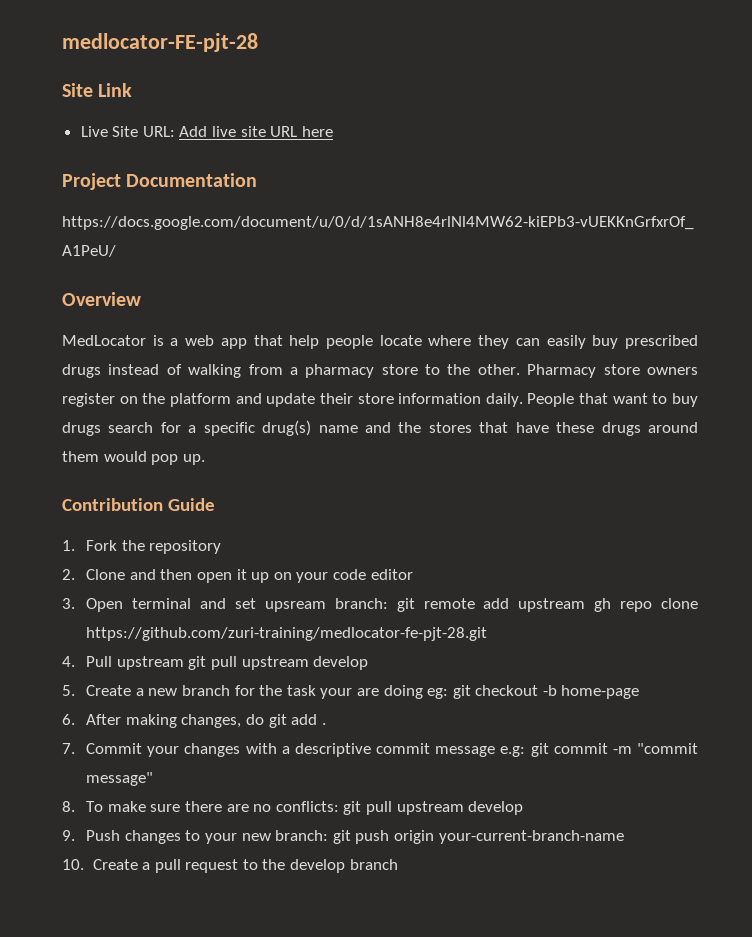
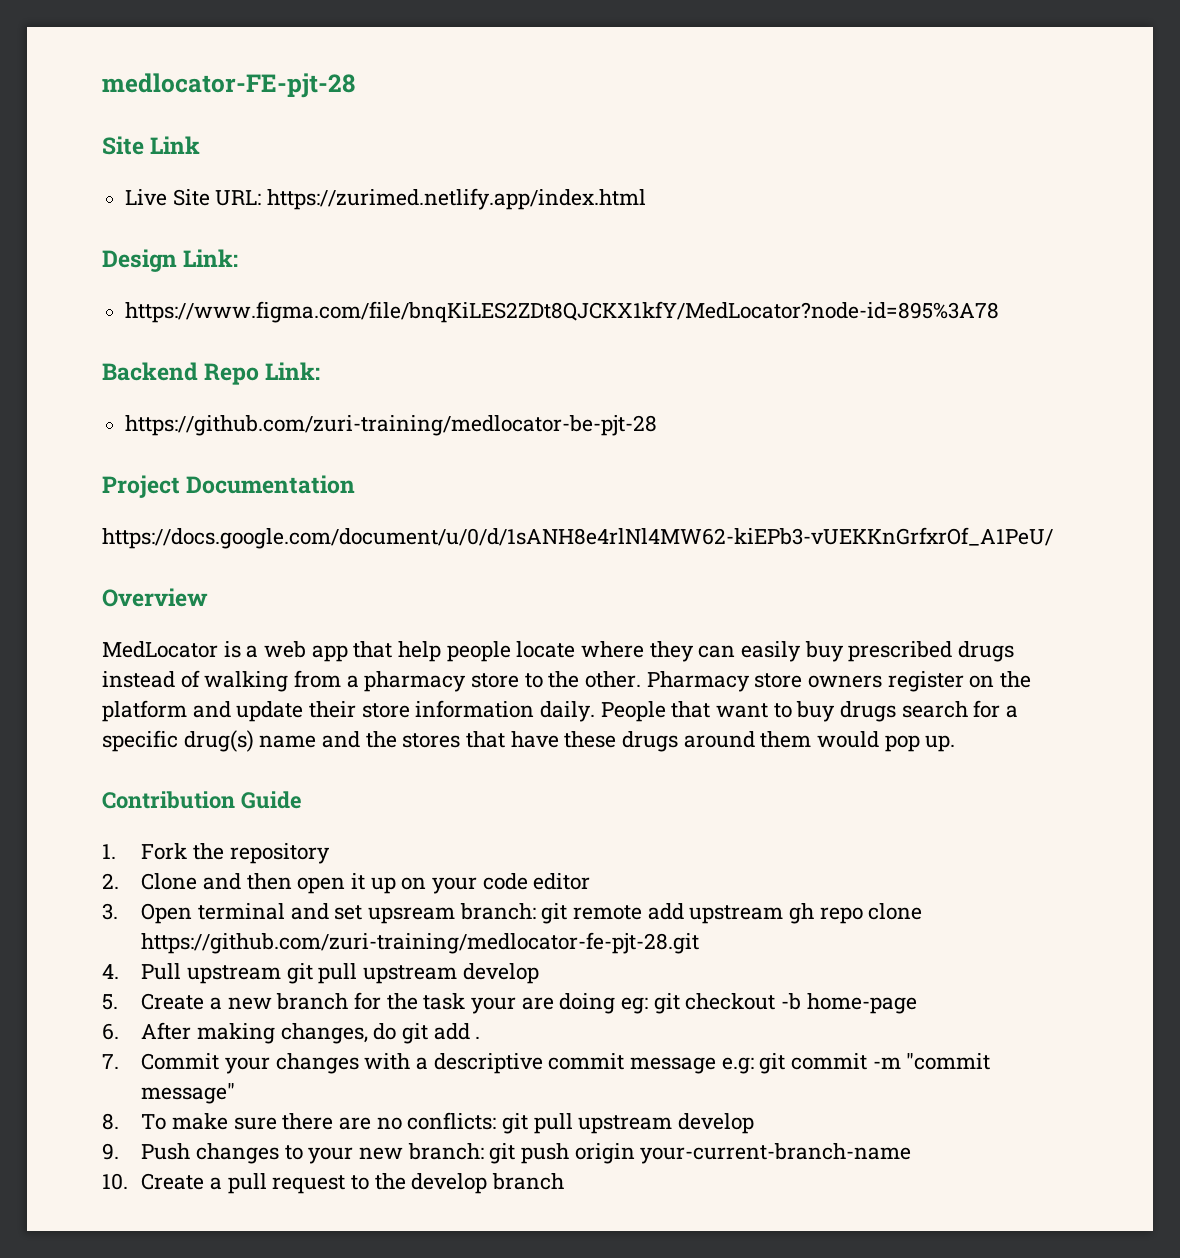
- Live Site URL: Add live site URL here
+ Live Site URL: https://zurimed.netlify.app/index.html
+ Design Link:
+ https://www.figma.com/file/bnqKiLES2ZDt8QJCKX1kfY/MedLocator?node-id=895%3A78
+ Backend Repo Link:
+ https://github.com/zuri-training/medlocator-be-pjt-28

